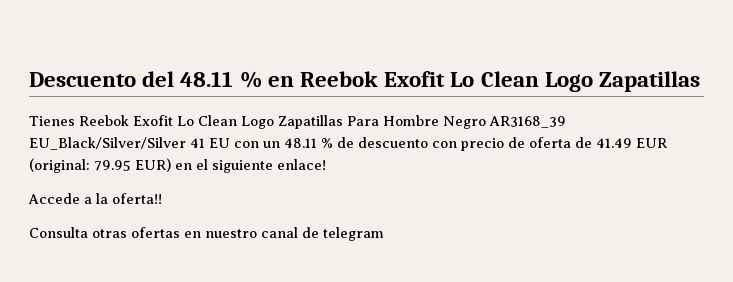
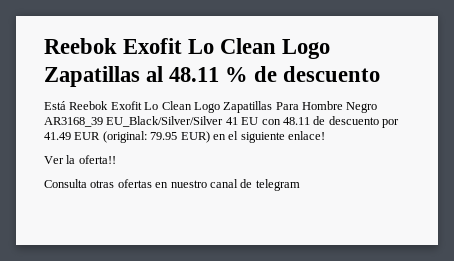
- Descuento del 48.11 % en Reebok Exofit Lo Clean Logo Zapatillas
- Tienes Reebok Exofit Lo Clean Logo Zapatillas Para Hombre Negro AR3168_39 EU_Black/Silver/Silver 41 EU con un 48.11 % de descuento con precio de oferta de 41.49 EUR (original: 79.95 EUR) en el siguiente enlace!
+ Reebok Exofit Lo Clean Logo Zapatillas al 48.11 % de descuento
+ Está Reebok Exofit Lo Clean Logo Zapatillas Para Hombre Negro AR3168_39 EU_Black/Silver/Silver 41 EU con 48.11 de descuento por 41.49 EUR (original: 79.95 EUR) en el siguiente enlace!
- Accede a la oferta!!
+ Ver la oferta!!

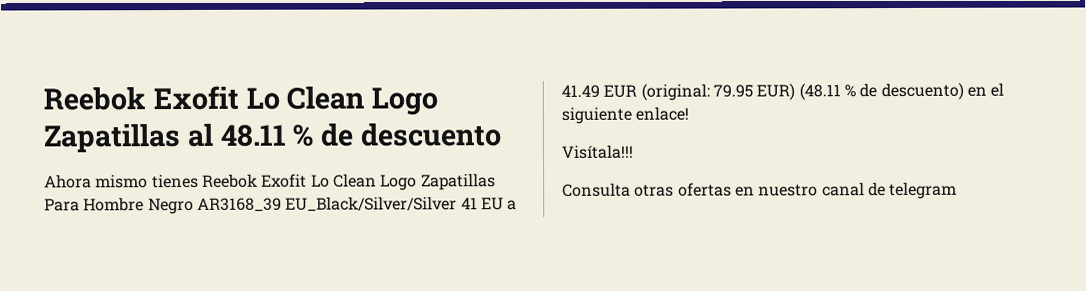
- Está Reebok Exofit Lo Clean Logo Zapatillas Para Hombre Negro AR3168_39 EU_Black/Silver/Silver 41 EU con 48.11 de descuento por 41.49 EUR (original: 79.95 EUR) en el siguiente enlace!
+ Ahora mismo tienes Reebok Exofit Lo Clean Logo Zapatillas Para Hombre Negro AR3168_39 EU_Black/Silver/Silver 41 EU a 41.49 EUR (original: 79.95 EUR) (48.11 % de descuento) en el siguiente enlace!
- Ver la oferta!!
+ Visítala!!!

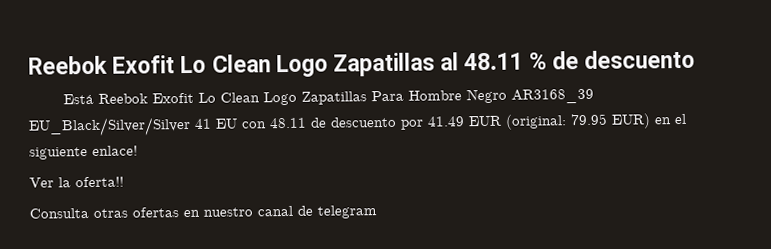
- Ahora mismo tienes Reebok Exofit Lo Clean Logo Zapatillas Para Hombre Negro AR3168_39 EU_Black/Silver/Silver 41 EU a 41.49 EUR (original: 79.95 EUR) (48.11 % de descuento) en el siguiente enlace!
+ Está Reebok Exofit Lo Clean Logo Zapatillas Para Hombre Negro AR3168_39 EU_Black/Silver/Silver 41 EU con 48.11 de descuento por 41.49 EUR (original: 79.95 EUR) en el siguiente enlace!
- Visítala!!!
+ Ver la oferta!!

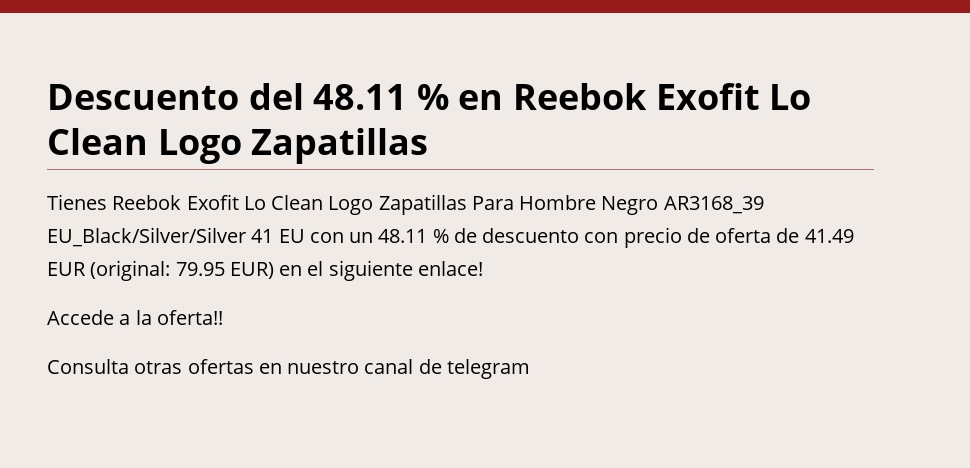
- Reebok Exofit Lo Clean Logo Zapatillas al 48.11 % de descuento
- Está Reebok Exofit Lo Clean Logo Zapatillas Para Hombre Negro AR3168_39 EU_Black/Silver/Silver 41 EU con 48.11 de descuento por 41.49 EUR (original: 79.95 EUR) en el siguiente enlace!
+ Descuento del 48.11 % en Reebok Exofit Lo Clean Logo Zapatillas
+ Tienes Reebok Exofit Lo Clean Logo Zapatillas Para Hombre Negro AR3168_39 EU_Black/Silver/Silver 41 EU con un 48.11 % de descuento con precio de oferta de 41.49 EUR (original: 79.95 EUR) en el siguiente enlace!
- Ver la oferta!!
+ Accede a la oferta!!

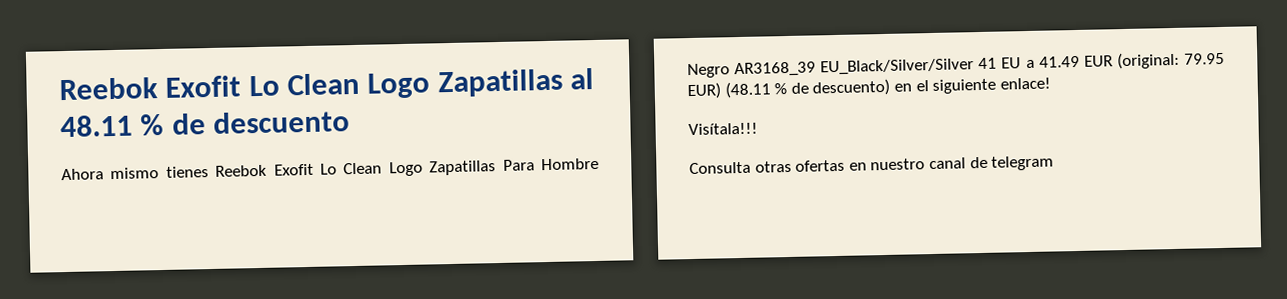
- Descuento del 48.11 % en Reebok Exofit Lo Clean Logo Zapatillas
- Tienes Reebok Exofit Lo Clean Logo Zapatillas Para Hombre Negro AR3168_39 EU_Black/Silver/Silver 41 EU con un 48.11 % de descuento con precio de oferta de 41.49 EUR (original: 79.95 EUR) en el siguiente enlace!
+ Reebok Exofit Lo Clean Logo Zapatillas al 48.11 % de descuento
+ Ahora mismo tienes Reebok Exofit Lo Clean Logo Zapatillas Para Hombre Negro AR3168_39 EU_Black/Silver/Silver 41 EU a 41.49 EUR (original: 79.95 EUR) (48.11 % de descuento) en el siguiente enlace!
- Accede a la oferta!!
+ Visítala!!!

